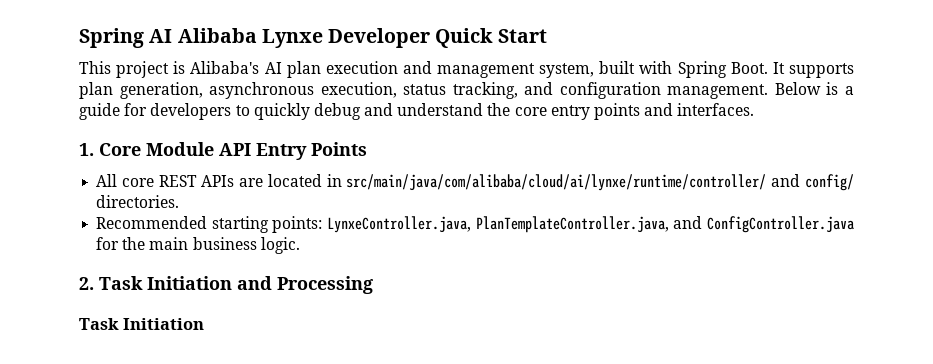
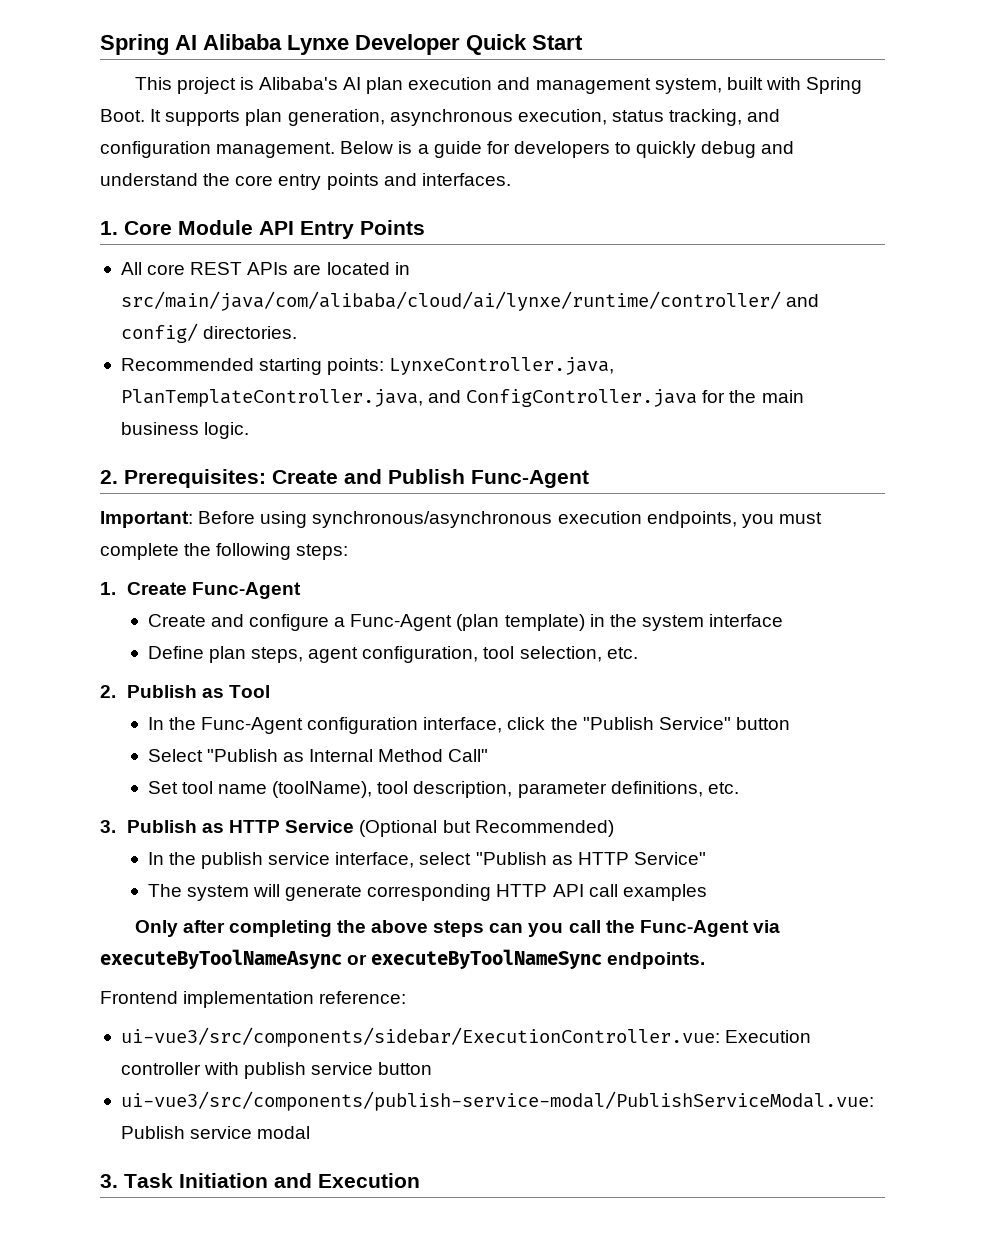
- 2. Task Initiation and Processing
- Task Initiation
+ 2. Prerequisites: Create and Publish Func-Agent
+ Important: Before using synchronous/asynchronous execution endpoints, you must complete the following steps:
+ 1. Create Func-Agent
+ Create and configure a Func-Agent (plan template) in the system interface
+ Define plan steps, agent configuration, tool selection, etc.
+ 2. Publish as Tool
+ In the Func-Agent configuration interface, click the "Publish Service" button
+ Select "Publish as Internal Method Call"
+ Set tool name (toolName), tool description, parameter definitions, etc.
+ 3. Publish as HTTP Service (Optional but Recommended)
+ In the publish service interface, select "Publish as HTTP Service"
+ The system will generate corresponding HTTP API call examples
+ Only after completing the above steps can you call the Func-Agent via executeByToolNameAsync or executeByToolNameSync endpoints.
+ Frontend implementation reference:
+ ui-vue3/src/components/sidebar/ExecutionController.vue: Execution controller with publish service button
+ ui-vue3/src/components/publish-service-modal/PublishServiceModal.vue: Publish service modal
+ 3. Task Initiation and Execution

